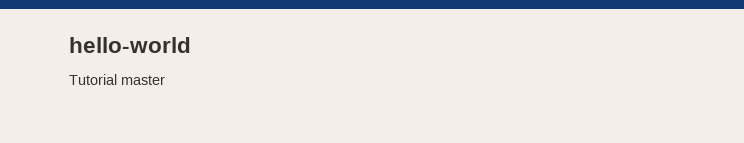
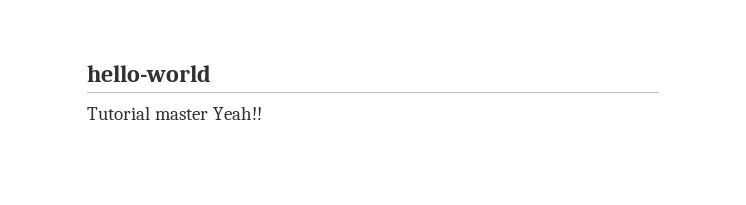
- Tutorial master
+ Tutorial master Yeah!!

